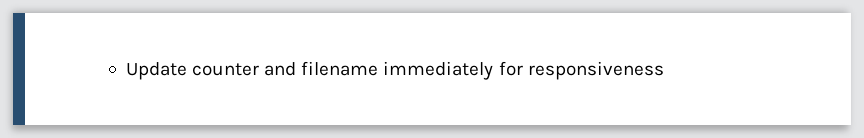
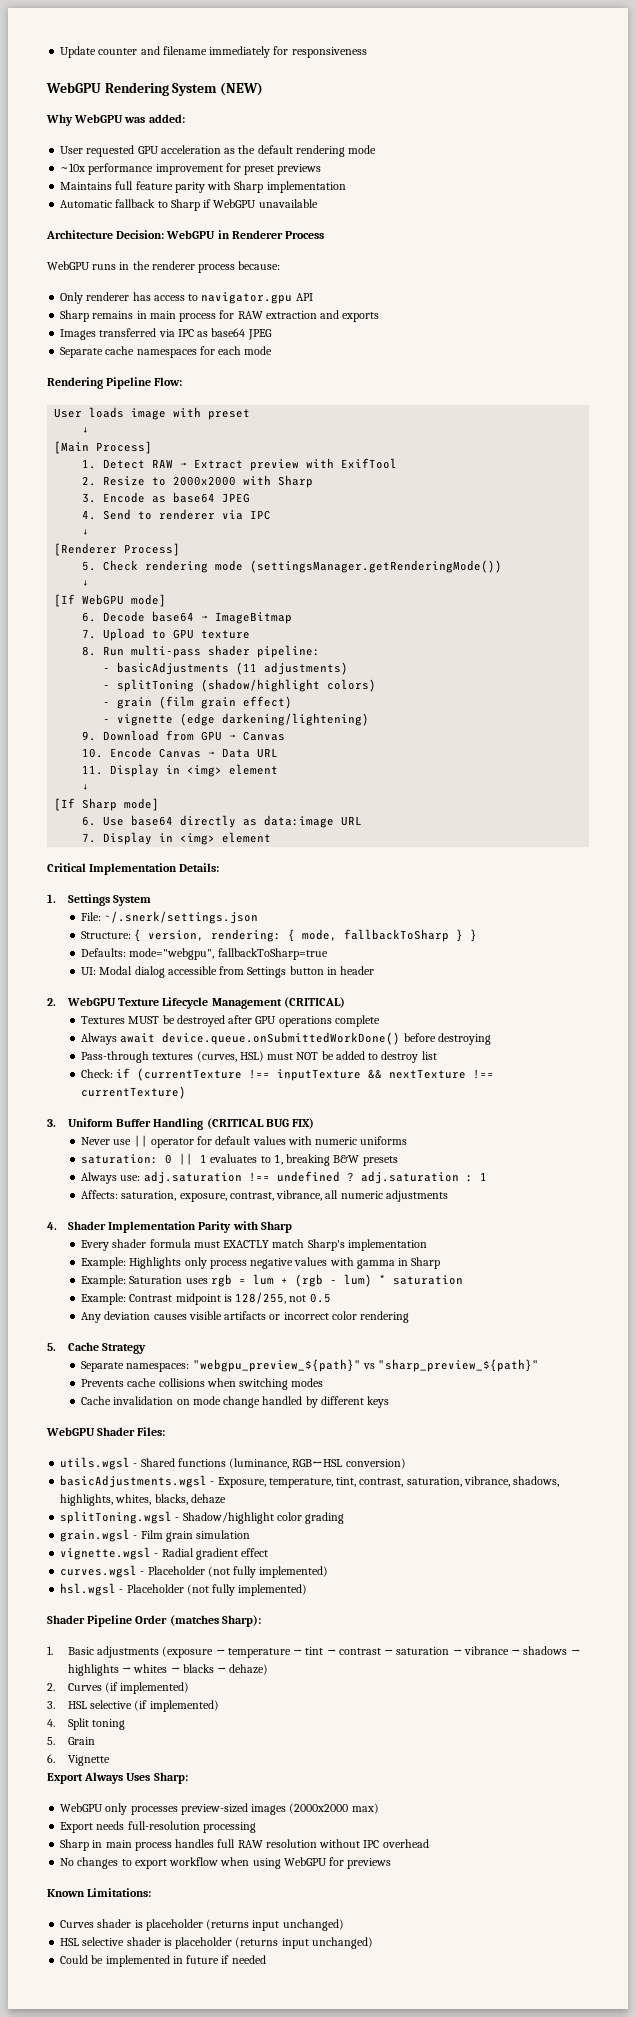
+ WebGPU Rendering System (NEW)
+ Why WebGPU was added:
+ User requested GPU acceleration as the default rendering mode
+ ~10x performance improvement for preset previews
+ Maintains full feature parity with Sharp implementation
+ Automatic fallback to Sharp if WebGPU unavailable
+ Architecture Decision: WebGPU in Renderer Process
+ WebGPU runs in the renderer process because:
+ Only renderer has access to navigator.gpu API
+ Sharp remains in main process for RAW extraction and exports
+ Images transferred via IPC as base64 JPEG
+ Separate cache namespaces for each mode
+ Rendering Pipeline Flow:
+ User loads image with preset
+ ↓
+ [Main Process]
+ 1. Detect RAW → Extract preview with ExifTool
+ 2. Resize to 2000x2000 with Sharp
+ 3. Encode as base64 JPEG
+ 4. Send to renderer via IPC
+ ↓
+ [Renderer Process]
+ 5. Check rendering mode (settingsManager.getRenderingMode())
+ ↓
+ [If WebGPU mode]
+ 6. Decode base64 → ImageBitmap
+ 7. Upload to GPU texture
+ 8. Run multi-pass shader pipeline:
+ - basicAdjustments (11 adjustments)
+ - splitToning (shadow/highlight colors)
+ - grain (film grain effect)
+ - vignette (edge darkening/lightening)
+ 9. Download from GPU → Canvas
+ 10. Encode Canvas → Data URL
+ 11. Display in <img> element
+ ↓
+ [If Sharp mode]
+ 6. Use base64 directly as data:image URL
+ 7. Display in <img> element
+ Critical Implementation Details:
+ 1. Settings System
+ File: ~/.snerk/settings.json
+ Structure: { version, rendering: { mode, fallbackToSharp } }
+ Defaults: mode="webgpu", fallbackToSharp=true
+ UI: Modal dialog accessible from Settings button in header
+ 2. WebGPU Texture Lifecycle Management (CRITICAL)
+ Textures MUST be destroyed after GPU operations complete
+ Always await device.queue.onSubmittedWorkDone() before destroying
+ Pass-through textures (curves, HSL) must NOT be added to destroy list
+ Check: if (currentTexture !== inputTexture && nextTexture !== currentTexture)
+ 3. Uniform Buffer Handling (CRITICAL BUG FIX)
+ Never use || operator for default values with numeric uniforms
+ saturation: 0 || 1 evaluates to 1, breaking B&W presets
+ Always use: adj.saturation !== undefined ? adj.saturation : 1
+ Affects: saturation, exposure, contrast, vibrance, all numeric adjustments
+ 4. Shader Implementation Parity with Sharp
+ Every shader formula must EXACTLY match Sharp's implementation
+ Example: Highlights only process negative values with gamma in Sharp
+ Example: Saturation uses rgb = lum + (rgb - lum) * saturation
+ Example: Contrast midpoint is 128/255, not 0.5
+ Any deviation causes visible artifacts or incorrect color rendering
+ 5. Cache Strategy
+ Separate namespaces: "webgpu_preview_${path}" vs "sharp_preview_${path}"
+ Prevents cache collisions when switching modes
+ Cache invalidation on mode change handled by different keys
+ WebGPU Shader Files:
+ utils.wgsl - Shared functions (luminance, RGB↔HSL conversion)
+ basicAdjustments.wgsl - Exposure, temperature, tint, contrast, saturation, vibrance, shadows, highlights, whites, blacks, dehaze
+ splitToning.wgsl - Shadow/highlight color grading
+ grain.wgsl - Film grain simulation
+ vignette.wgsl - Radial gradient effect
+ curves.wgsl - Placeholder (not fully implemented)
+ hsl.wgsl - Placeholder (not fully implemented)
+ Shader Pipeline Order (matches Sharp):
+ 1. Basic adjustments (exposure → temperature → tint → contrast → saturation → vibrance → shadows → highlights → whites → blacks → dehaze)
+ 2. Curves (if implemented)
+ 3. HSL selective (if implemented)
+ 4. Split toning
+ 5. Grain
+ 6. Vignette
+ Export Always Uses Sharp:
+ WebGPU only processes preview-sized images (2000x2000 max)
+ Export needs full-resolution processing
+ Sharp in main process handles full RAW resolution without IPC overhead
+ No changes to export workflow when using WebGPU for previews
+ Known Limitations:
+ Curves shader is placeholder (returns input unchanged)
+ HSL selective shader is placeholder (returns input unchanged)
+ Could be implemented in future if needed

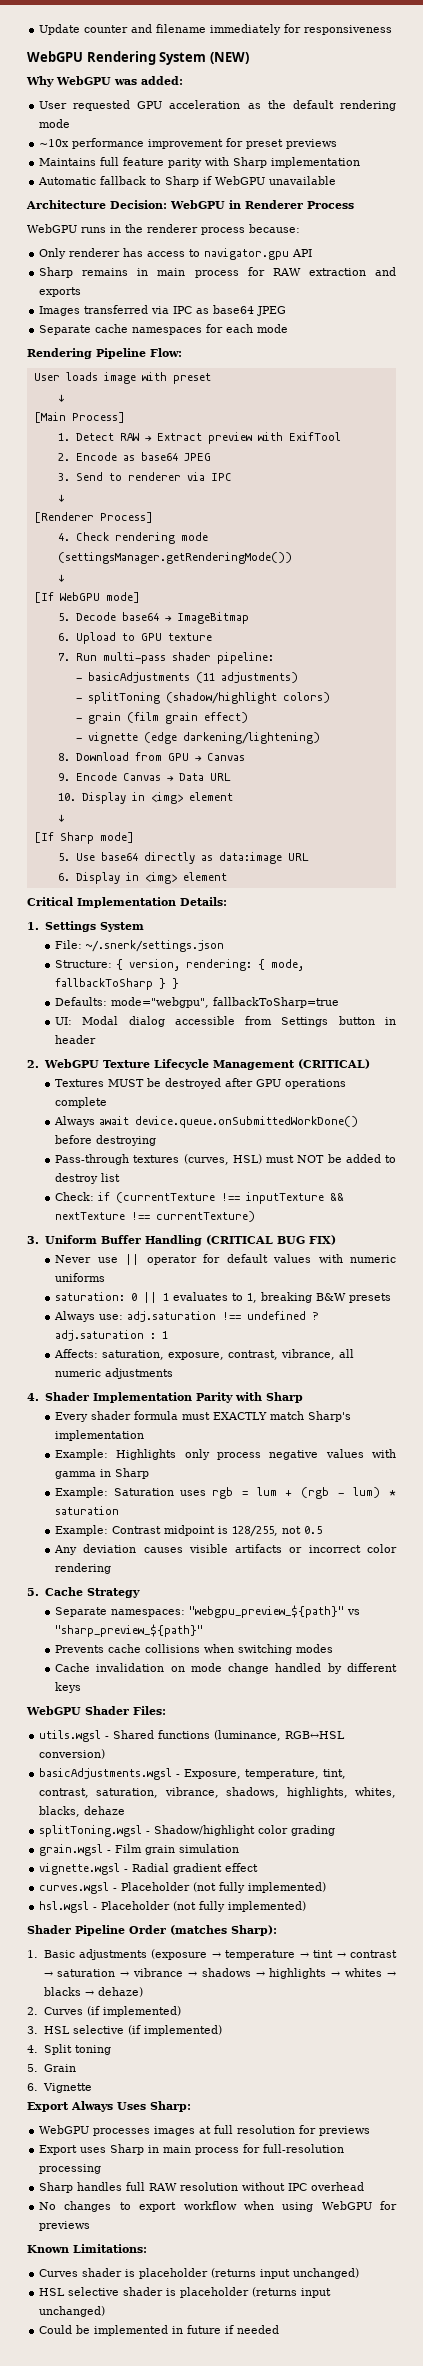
- 2. Resize to 2000x2000 with Sharp
- 3. Encode as base64 JPEG
+ 2. Encode as base64 JPEG
- 4. Send to renderer via IPC
+ 3. Send to renderer via IPC
- 5. Check rendering mode (settingsManager.getRenderingMode())
+ 4. Check rendering mode (settingsManager.getRenderingMode())
- 6. Decode base64 → ImageBitmap
+ 5. Decode base64 → ImageBitmap
- 7. Upload to GPU texture
+ 6. Upload to GPU texture
- 8. Run multi-pass shader pipeline:
+ 7. Run multi-pass shader pipeline:
- 9. Download from GPU → Canvas
+ 8. Download from GPU → Canvas
- 10. Encode Canvas → Data URL
+ 9. Encode Canvas → Data URL
- 11. Display in <img> element
+ 10. Display in <img> element
- 6. Use base64 directly as data:image URL
+ 5. Use base64 directly as data:image URL
- 7. Display in <img> element
+ 6. Display in <img> element
- WebGPU only processes preview-sized images (2000x2000 max)
- Export needs full-resolution processing
+ WebGPU processes images at full resolution for previews
+ Export uses Sharp in main process for full-resolution processing
- Sharp in main process handles full RAW resolution without IPC overhead
+ Sharp handles full RAW resolution without IPC overhead

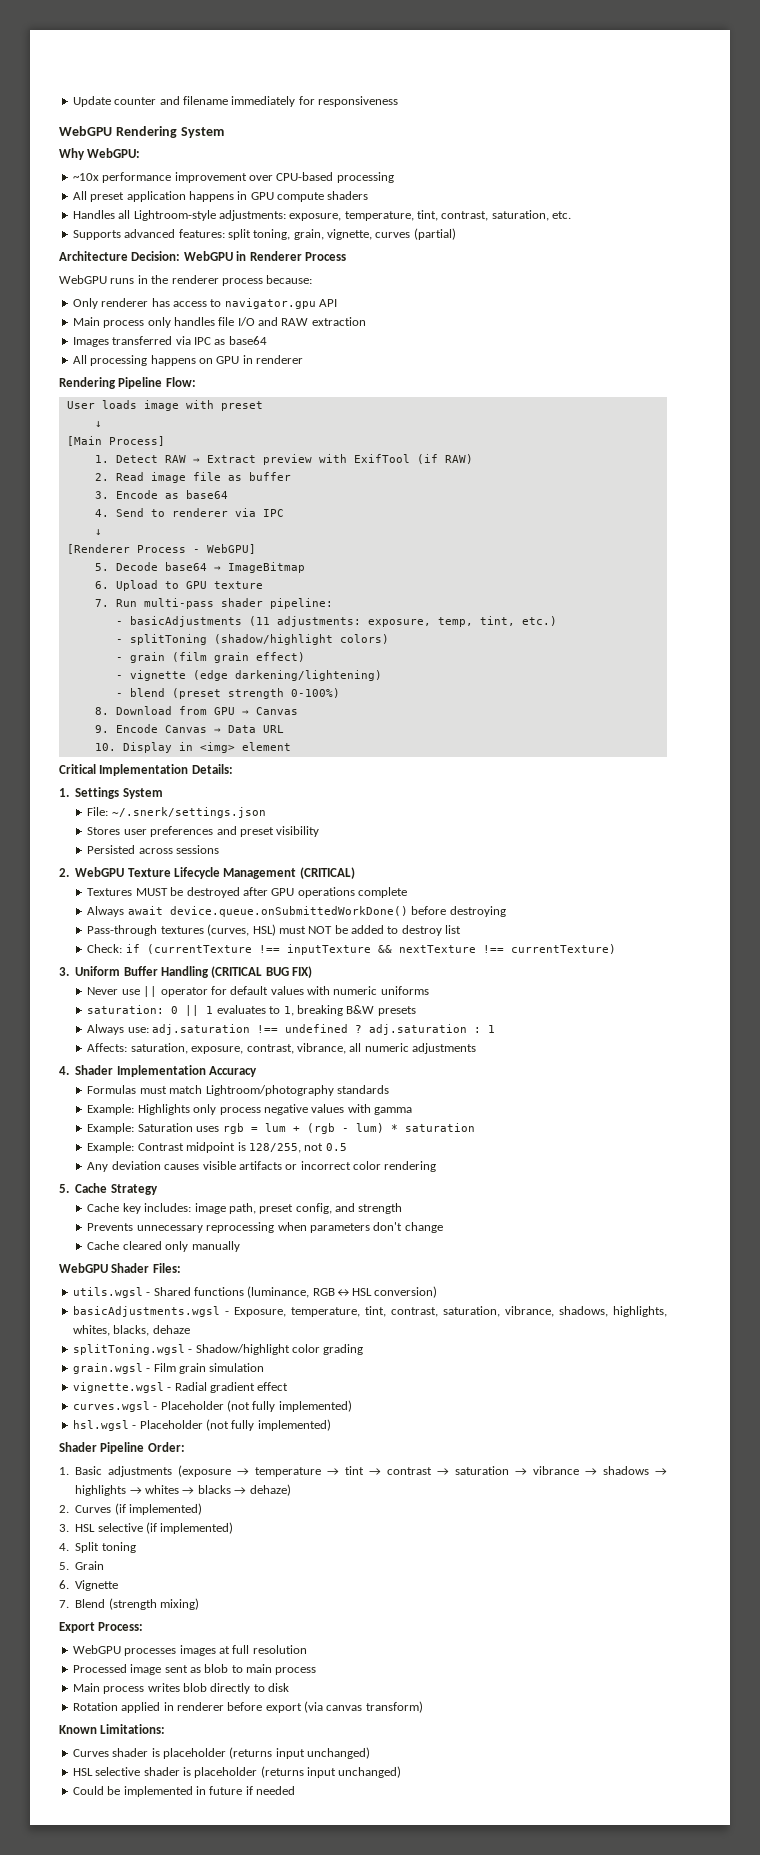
- WebGPU Rendering System (NEW)
+ WebGPU Rendering System
- Why WebGPU was added:
- User requested GPU acceleration as the default rendering mode
- ~10x performance improvement for preset previews
- Maintains full feature parity with Sharp implementation
- Automatic fallback to Sharp if WebGPU unavailable
+ Why WebGPU:
+ ~10x performance improvement over CPU-based processing
+ All preset application happens in GPU compute shaders
+ Handles all Lightroom-style adjustments: exposure, temperature, tint, contrast, saturation, etc.
+ Supports advanced features: split toning, grain, vignette, curves (partial)
- Sharp remains in main process for RAW extraction and exports
+ Main process only handles file I/O and RAW extraction
- Images transferred via IPC as base64 JPEG
- Separate cache namespaces for each mode
+ Images transferred via IPC as base64
+ All processing happens on GPU in renderer
- 1. Detect RAW → Extract preview with ExifTool
- 2. Encode as base64 JPEG
- 3. Send to renderer via IPC
+ 1. Detect RAW → Extract preview with ExifTool (if RAW)
+ 2. Read image file as buffer
+ 3. Encode as base64
+ 4. Send to renderer via IPC
- [Renderer Process]
- 4. Check rendering mode (settingsManager.getRenderingMode())
- ↓
- [If WebGPU mode]
+ [Renderer Process - WebGPU]
- - basicAdjustments (11 adjustments)
+ - basicAdjustments (11 adjustments: exposure, temp, tint, etc.)
+ - blend (preset strength 0-100%)
  10. Display in <img> element
- ↓
- [If Sharp mode]
- 5. Use base64 directly as data:image URL
- 6. Display in <img> element
- Structure: { version, rendering: { mode, fallbackToSharp } }
- Defaults: mode="webgpu", fallbackToSharp=true
- UI: Modal dialog accessible from Settings button in header
+ Stores user preferences and preset visibility
+ Persisted across sessions
- 4. Shader Implementation Parity with Sharp
- Every shader formula must EXACTLY match Sharp's implementation
+ 4. Shader Implementation Accuracy
+ Formulas must match Lightroom/photography standards
- Example: Highlights only process negative values with gamma in Sharp
+ Example: Highlights only process negative values with gamma
- Separate namespaces: "webgpu_preview_${path}" vs "sharp_preview_${path}"
- Prevents cache collisions when switching modes
- Cache invalidation on mode change handled by different keys
+ Cache key includes: image path, preset config, and strength
+ Prevents unnecessary reprocessing when parameters don't change
+ Cache cleared only manually
- Shader Pipeline Order (matches Sharp):
+ Shader Pipeline Order:
- Export Always Uses Sharp:
+ 7. Blend (strength mixing)
+ Export Process:
- WebGPU processes images at full resolution for previews
- Export uses Sharp in main process for full-resolution processing
- Sharp handles full RAW resolution without IPC overhead
- No changes to export workflow when using WebGPU for previews
+ WebGPU processes images at full resolution
+ Processed image sent as blob to main process
+ Main process writes blob directly to disk
+ Rotation applied in renderer before export (via canvas transform)

